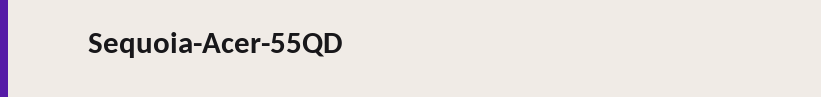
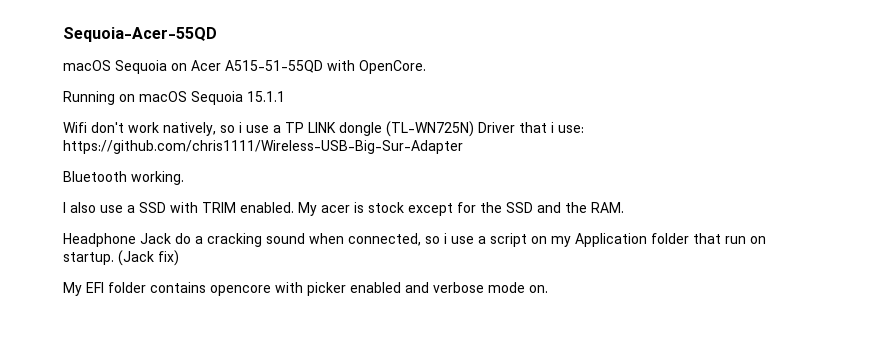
+ macOS Sequoia on Acer A515-51-55QD with OpenCore.
+ Running on macOS Sequoia 15.1.1
+ Wifi don't work natively, so i use a TP LINK dongle (TL-WN725N) Driver that i use: https://github.com/chris1111/Wireless-USB-Big-Sur-Adapter
+ Bluetooth working.
+ I also use a SSD with TRIM enabled. My acer is stock except for the SSD and the RAM.
+ Headphone Jack do a cracking sound when connected, so i use a script on my Application folder that run on startup. (Jack fix)
+ My EFI folder contains opencore with picker enabled and verbose mode on.

